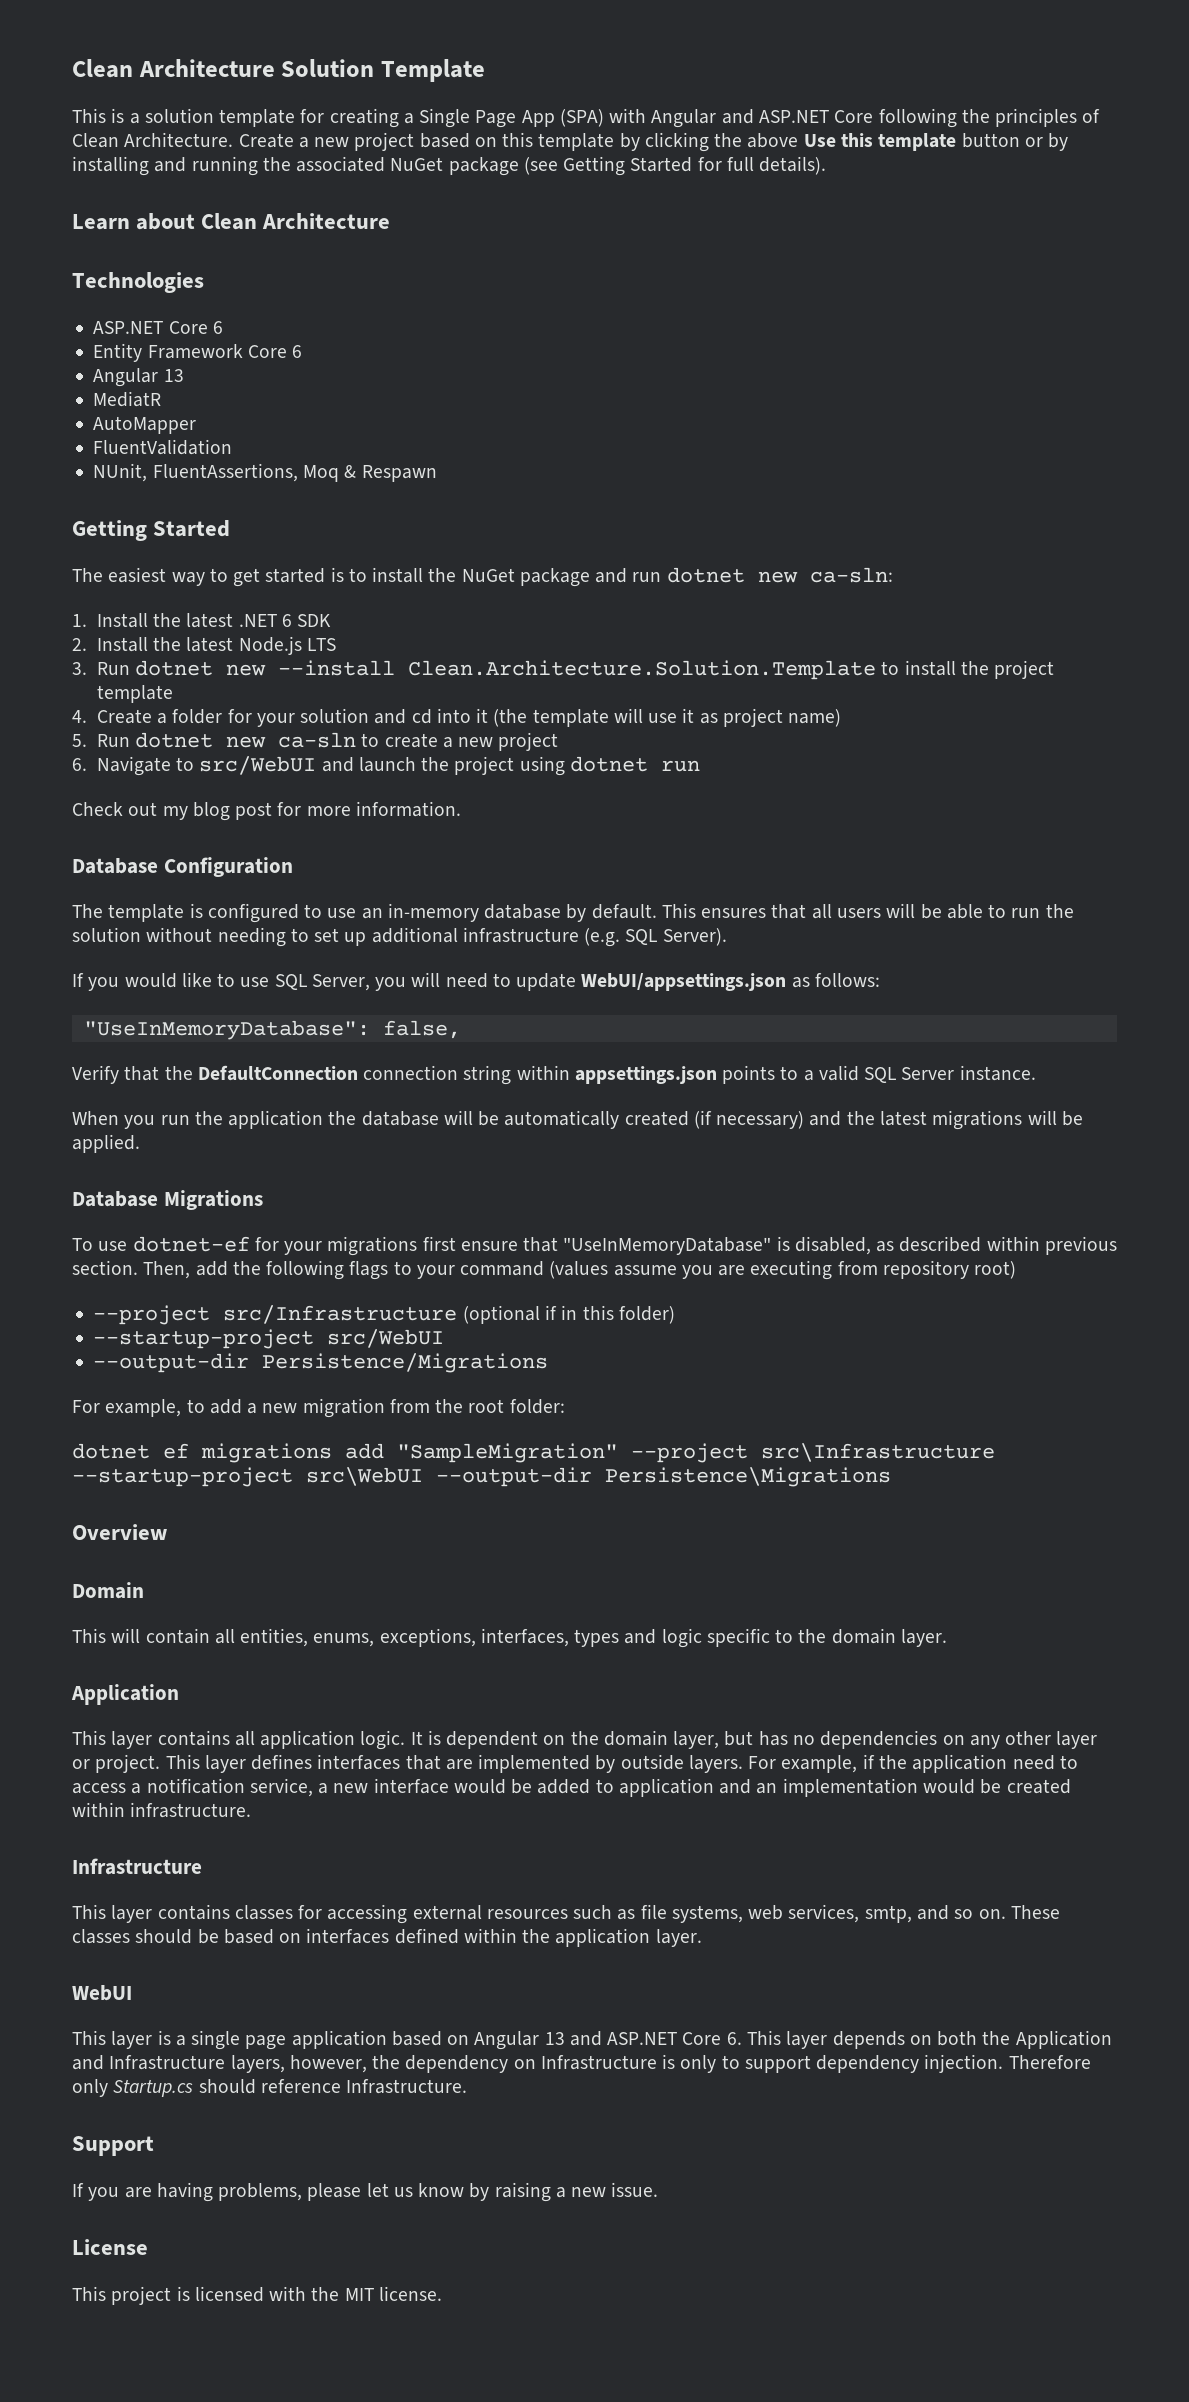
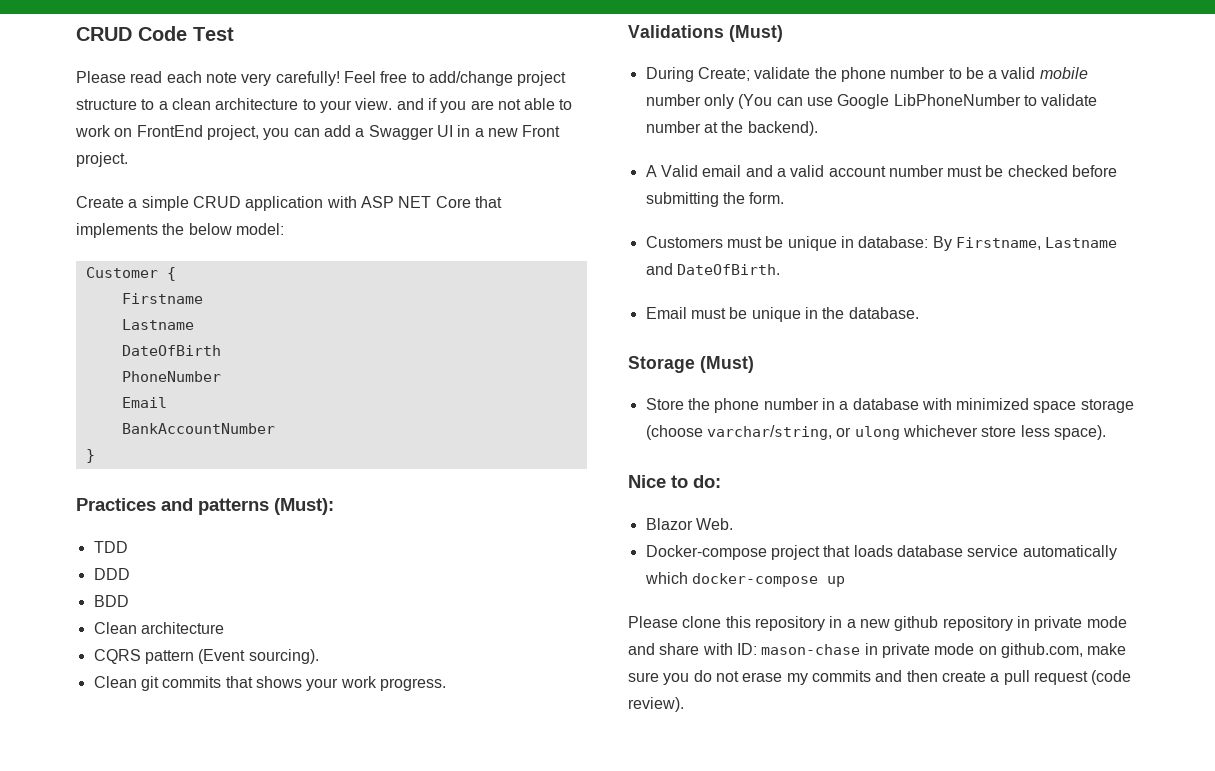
- Clean Architecture Solution Template
- This is a solution template for creating a Single Page App (SPA) with Angular and ASP.NET Core following the principles of Clean Architecture. Create a new project based on this template by clicking the above Use this template button or by installing and running the associated NuGet package (see Getting Started for full details).
- Learn about Clean Architecture
- Technologies
- ASP.NET Core 6
- Entity Framework Core 6
- Angular 13
- MediatR
- AutoMapper
- FluentValidation
- NUnit, FluentAssertions, Moq & Respawn
- Getting Started
- The easiest way to get started is to install the NuGet package and run dotnet new ca-sln:
- 1. Install the latest .NET 6 SDK
- 2. Install the latest Node.js LTS
- 3. Run dotnet new --install Clean.Architecture.Solution.Template to install the project template
- 4. Create a folder for your solution and cd into it (the template will use it as project name)
- 5. Run dotnet new ca-sln to create a new project
- 6. Navigate to src/WebUI and launch the project using dotnet run
- Check out my blog post for more information.
- Database Configuration
- The template is configured to use an in-memory database by default. This ensures that all users will be able to run the solution without needing to set up additional infrastructure (e.g. SQL Server).
- If you would like to use SQL Server, you will need to update WebUI/appsettings.json as follows:
- "UseInMemoryDatabase": false,
- Verify that the DefaultConnection connection string within appsettings.json points to a valid SQL Server instance.
- When you run the application the database will be automatically created (if necessary) and the latest migrations will be applied.
- Database Migrations
- To use dotnet-ef for your migrations first ensure that "UseInMemoryDatabase" is disabled, as described within previous section. Then, add the following flags to your command (values assume you are executing from repository root)
- --project src/Infrastructure (optional if in this folder)
- --startup-project src/WebUI
- --output-dir Persistence/Migrations
- For example, to add a new migration from the root folder:
- dotnet ef migrations add "SampleMigration" --project src\Infrastructure --startup-project src\WebUI --output-dir Persistence\Migrations
- Overview
- Domain
- This will contain all entities, enums, exceptions, interfaces, types and logic specific to the domain layer.
- Application
- This layer contains all application logic. It is dependent on the domain layer, but has no dependencies on any other layer or project. This layer defines interfaces that are implemented by outside layers. For example, if the application need to access a notification service, a new interface would be added to application and an implementation would be created within infrastructure.
- Infrastructure
- This layer contains classes for accessing external resources such as file systems, web services, smtp, and so on. These classes should be based on interfaces defined within the application layer.
- WebUI
- This layer is a single page application based on Angular 13 and ASP.NET Core 6. This layer depends on both the Application and Infrastructure layers, however, the dependency on Infrastructure is only to support dependency injection. Therefore only Startup.cs should reference Infrastructure.
- Support
- If you are having problems, please let us know by raising a new issue.
- License
- This project is licensed with the MIT license.
+ CRUD Code Test
+ Please read each note very carefully! Feel free to add/change project structure to a clean architecture to your view. and if you are not able to work on FrontEnd project, you can add a Swagger UI in a new Front project.
+ Create a simple CRUD application with ASP NET Core that implements the below model:
+ Customer {
+ Firstname
+ Lastname
+ DateOfBirth
+ PhoneNumber
+ Email
+ BankAccountNumber
+ }
+ Practices and patterns (Must):
+ TDD
+ DDD
+ BDD
+ Clean architecture
+ CQRS pattern (Event sourcing).
+ Clean git commits that shows your work progress.
+ Validations (Must)
+ During Create; validate the phone number to be a valid mobile number only (You can use Google LibPhoneNumber to validate number at the backend).
+ A Valid email and a valid account number must be checked before submitting the form.
+ Customers must be unique in database: By Firstname, Lastname and DateOfBirth.
+ Email must be unique in the database.
+ Storage (Must)
+ Store the phone number in a database with minimized space storage (choose varchar/string, or ulong whichever store less space).
+ Nice to do:
+ Blazor Web.
+ Docker-compose project that loads database service automatically which docker-compose up
+ Please clone this repository in a new github repository in private mode and share with ID: mason-chase in private mode on github.com, make sure you do not erase my commits and then create a pull request (code review).

